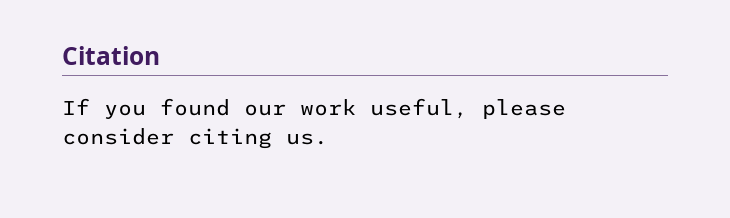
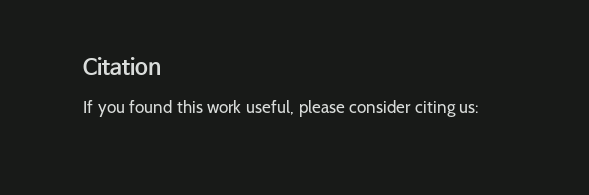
- If you found our work useful, please consider citing us.
+ If you found this work useful, please consider citing us:

